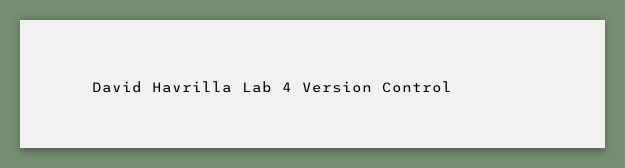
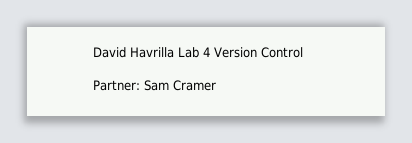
+ Partner: Sam Cramer

